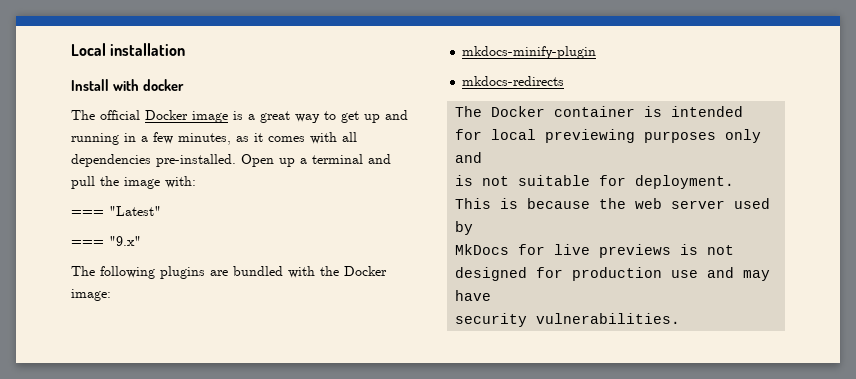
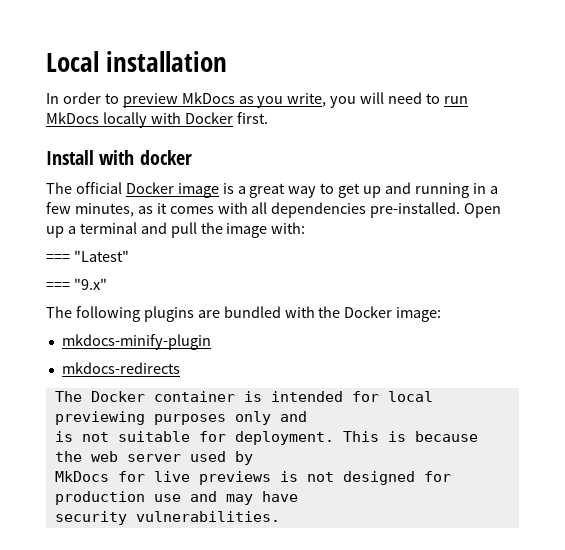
+ In order to preview MkDocs as you write, you will need to run MkDocs locally with Docker first.

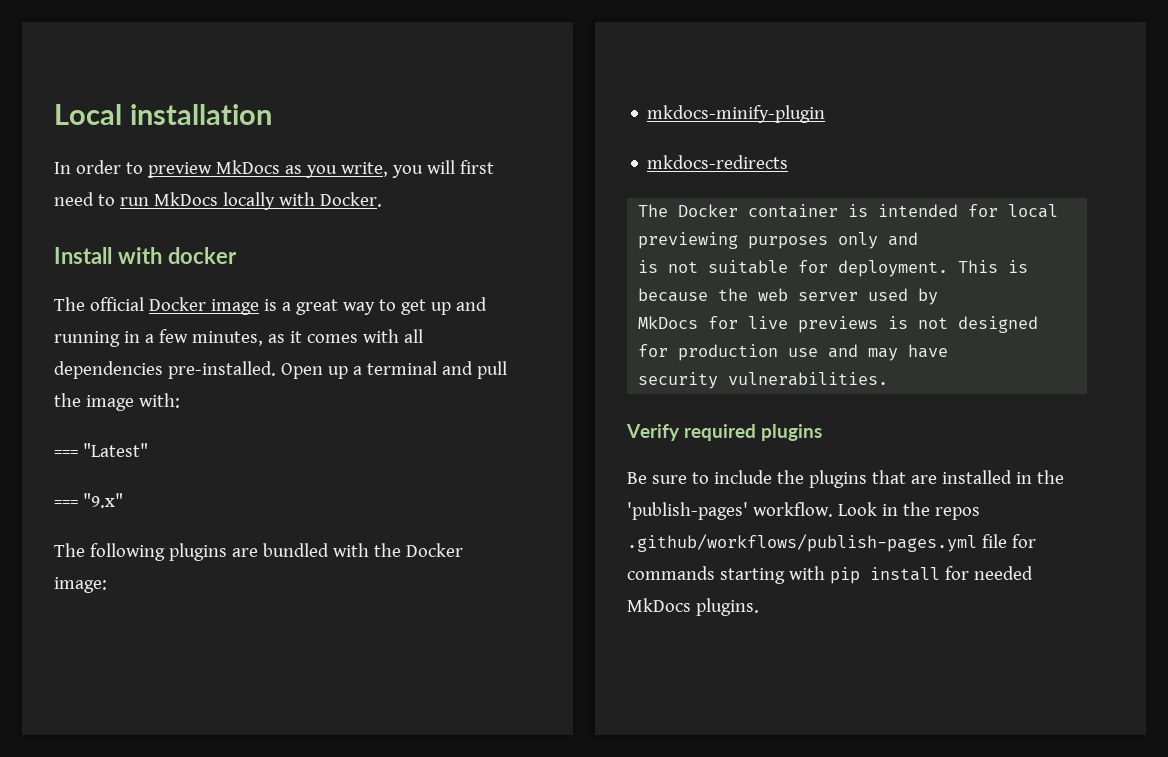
- In order to preview MkDocs as you write, you will need to run MkDocs locally with Docker first.
+ In order to preview MkDocs as you write, you will first need to run MkDocs locally with Docker.
+ Verify required plugins
+ Be sure to include the plugins that are installed in the 'publish-pages' workflow. Look in the repos .github/workflows/publish-pages.yml file for commands starting with pip install for needed MkDocs plugins.

